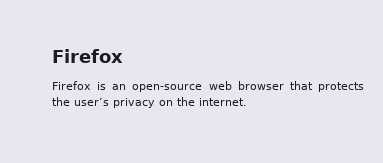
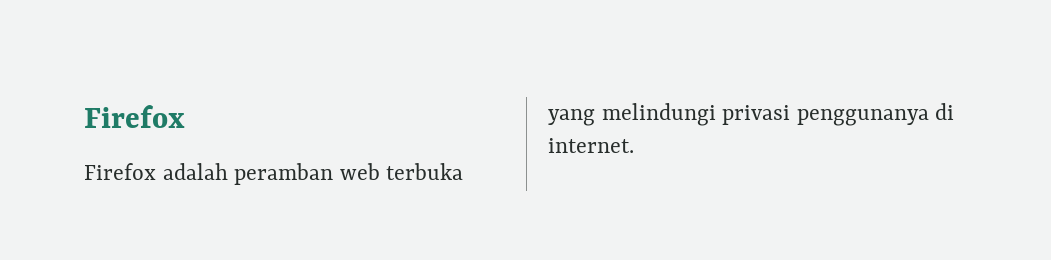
- Firefox is an open-source web browser that protects the user’s privacy on the internet.
+ Firefox adalah peramban web terbuka yang melindungi privasi penggunanya di internet.

